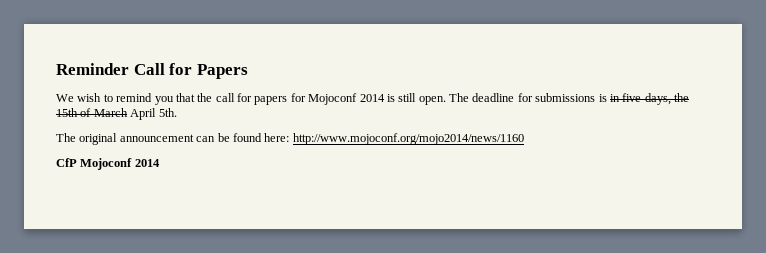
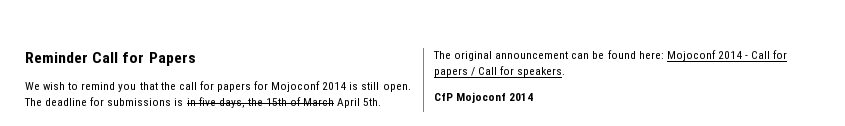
- The original announcement can be found here: http://www.mojoconf.org/mojo2014/news/1160
+ The original announcement can be found here: Mojoconf 2014 - Call for papers / Call for speakers.

